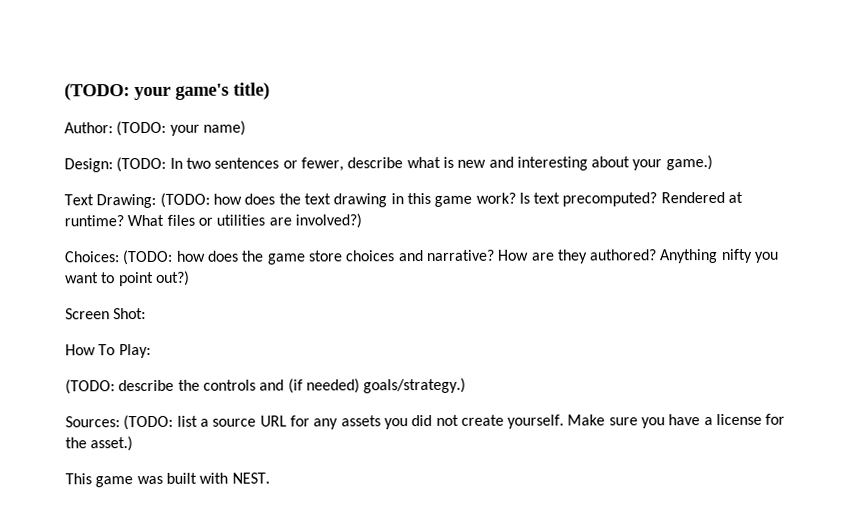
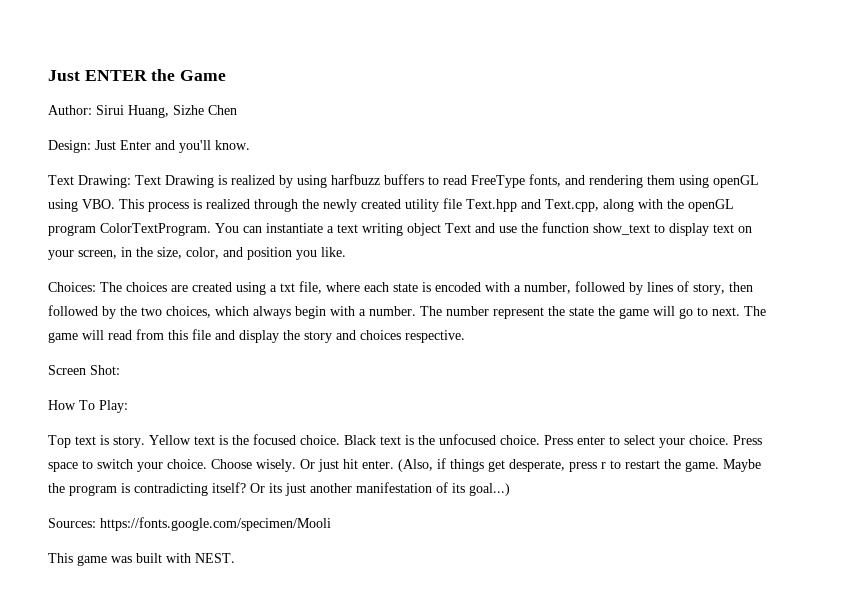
- (TODO: your game's title)
- Author: (TODO: your name)
- Design: (TODO: In two sentences or fewer, describe what is new and interesting about your game.)
- Text Drawing: (TODO: how does the text drawing in this game work? Is text precomputed? Rendered at runtime? What files or utilities are involved?)
- Choices: (TODO: how does the game store choices and narrative? How are they authored? Anything nifty you want to point out?)
+ Just ENTER the Game
+ Author: Sirui Huang, Sizhe Chen
+ Design: Just Enter and you'll know.
+ Text Drawing: Text Drawing is realized by using harfbuzz buffers to read FreeType fonts, and rendering them using openGL using VBO. This process is realized through the newly created utility file Text.hpp and Text.cpp, along with the openGL program ColorTextProgram. You can instantiate a text writing object Text and use the function show_text to display text on your screen, in the size, color, and position you like.
+ Choices: The choices are created using a txt file, where each state is encoded with a number, followed by lines of story, then followed by the two choices, which always begin with a number. The number represent the state the game will go to next. The game will read from this file and display the story and choices respective.
- (TODO: describe the controls and (if needed) goals/strategy.)
- Sources: (TODO: list a source URL for any assets you did not create yourself. Make sure you have a license for the asset.)
+ Top text is story. Yellow text is the focused choice. Black text is the unfocused choice. Press enter to select your choice. Press space to switch your choice. Choose wisely. Or just hit enter. (Also, if things get desperate, press r to restart the game. Maybe the program is contradicting itself? Or its just another manifestation of its goal...)
+ Sources: https://fonts.google.com/specimen/Mooli

